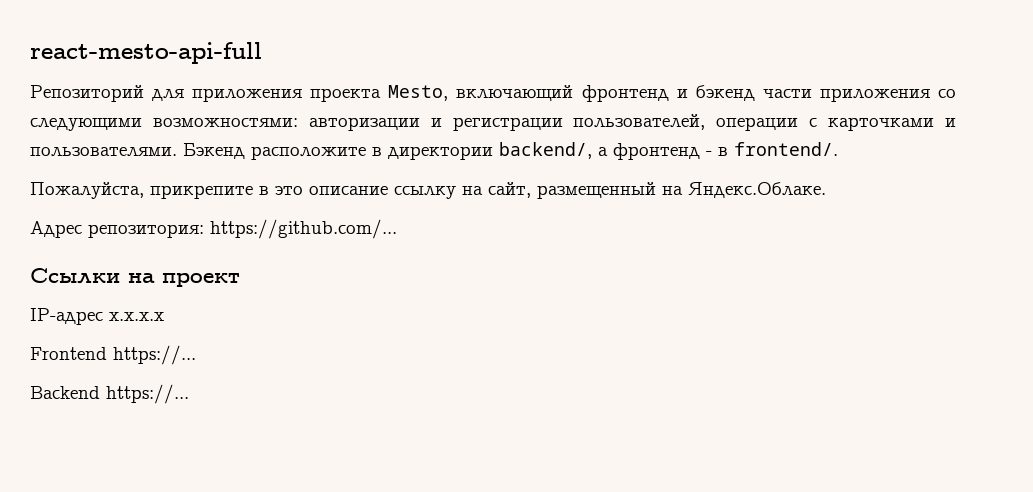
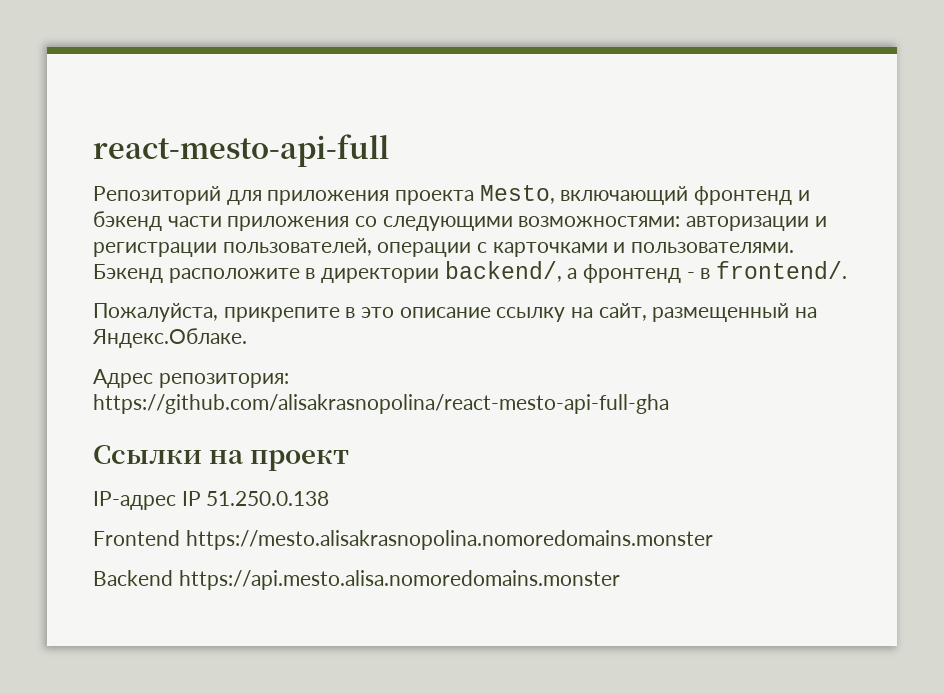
- Адрес репозитория: https://github.com/...
+ Адрес репозитория: https://github.com/alisakrasnopolina/react-mesto-api-full-gha
- IP-адрес x.x.x.x
+ IP-адрес IP 51.250.0.138
- Frontend https://...
+ Frontend https://mesto.alisakrasnopolina.nomoredomains.monster
- Backend https://...
+ Backend https://api.mesto.alisa.nomoredomains.monster

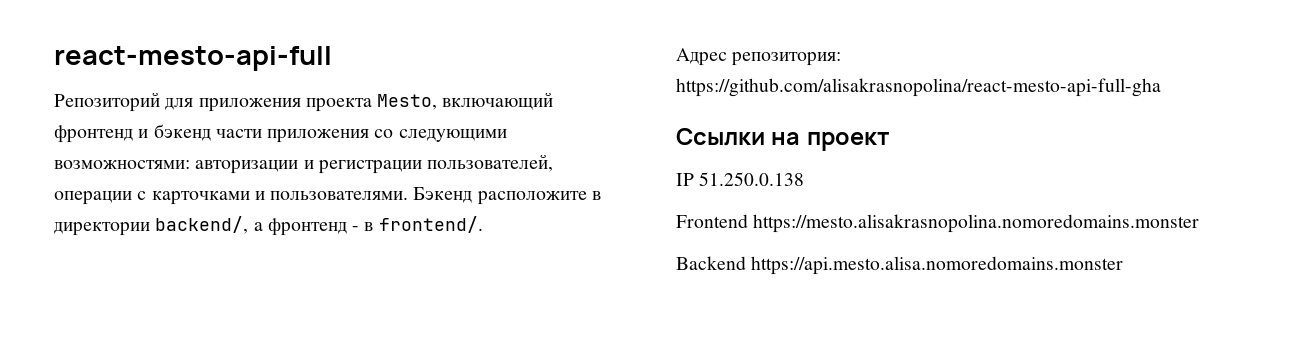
- Пожалуйста, прикрепите в это описание ссылку на сайт, размещенный на Яндекс.Облаке.
- IP-адрес IP 51.250.0.138
+ IP 51.250.0.138

